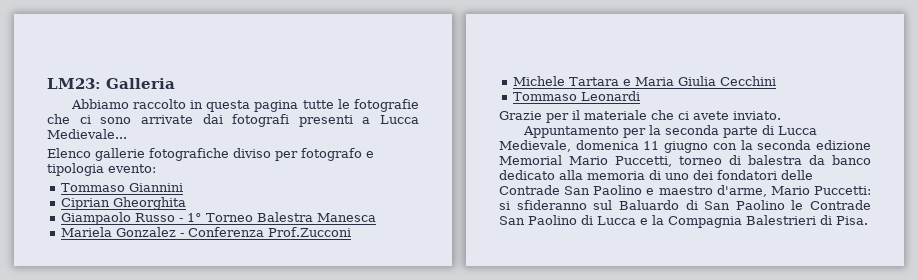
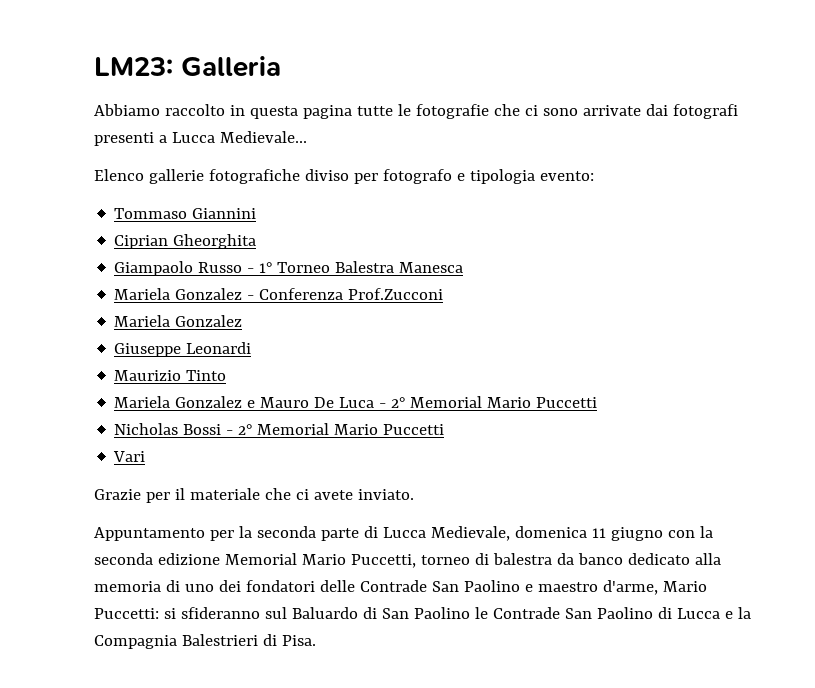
  Mariela Gonzalez - Conferenza Prof.Zucconi
- Michele Tartara e Maria Giulia Cecchini
- Tommaso Leonardi
+ Mariela Gonzalez
+ Giuseppe Leonardi
+ Maurizio Tinto
+ Mariela Gonzalez e Mauro De Luca - 2° Memorial Mario Puccetti
+ Nicholas Bossi - 2° Memorial Mario Puccetti
+ Vari

